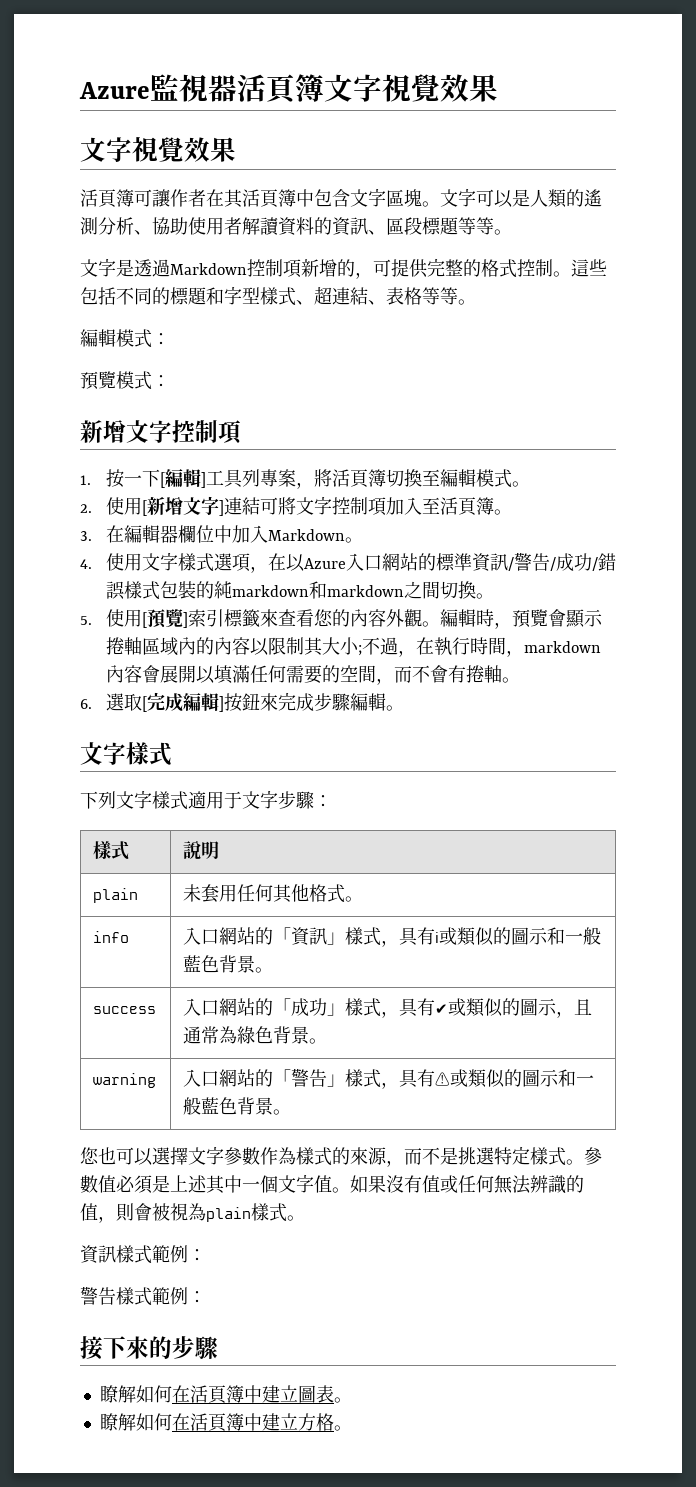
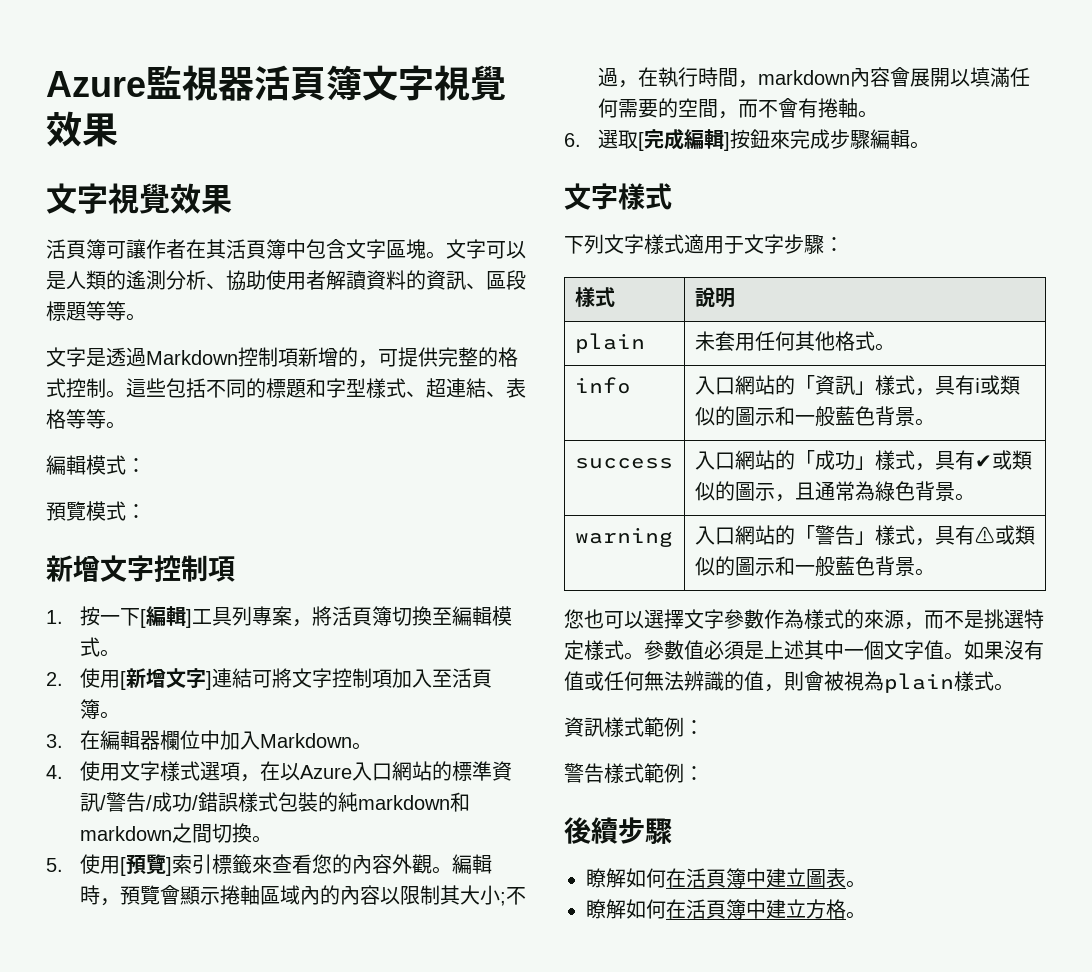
- 接下來的步驟
+ 後續步驟

